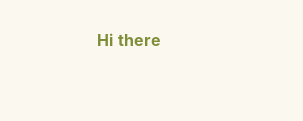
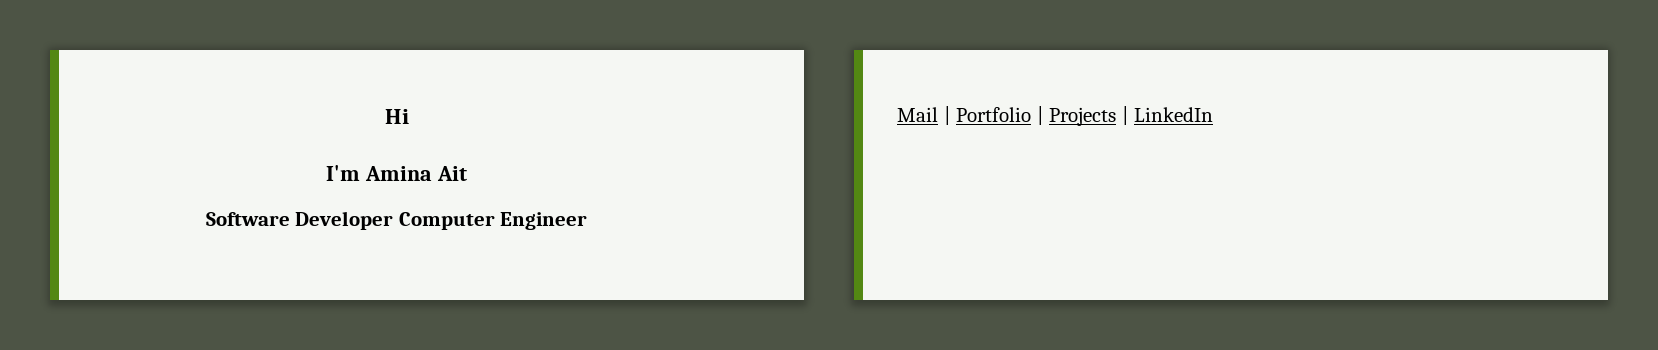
- Hi there
+ Hi
+ I'm Amina Ait
+ Software Developer Computer Engineer
+ Mail | Portfolio | Projects | LinkedIn

